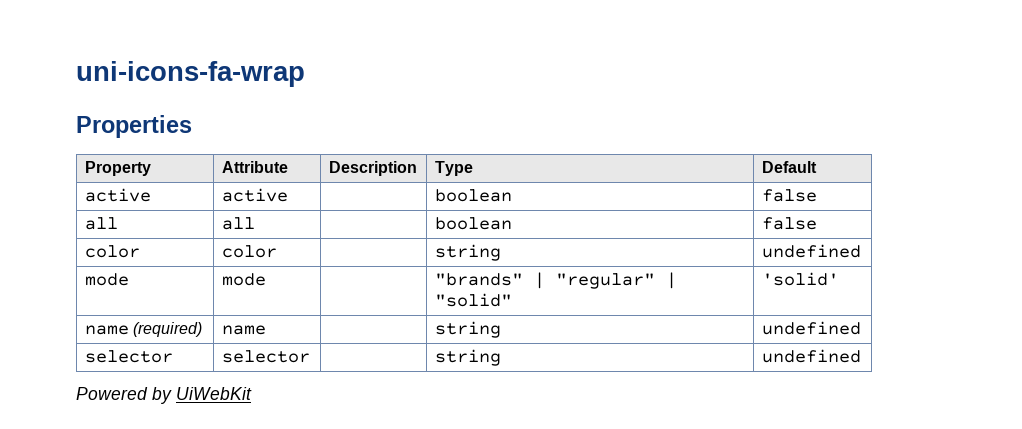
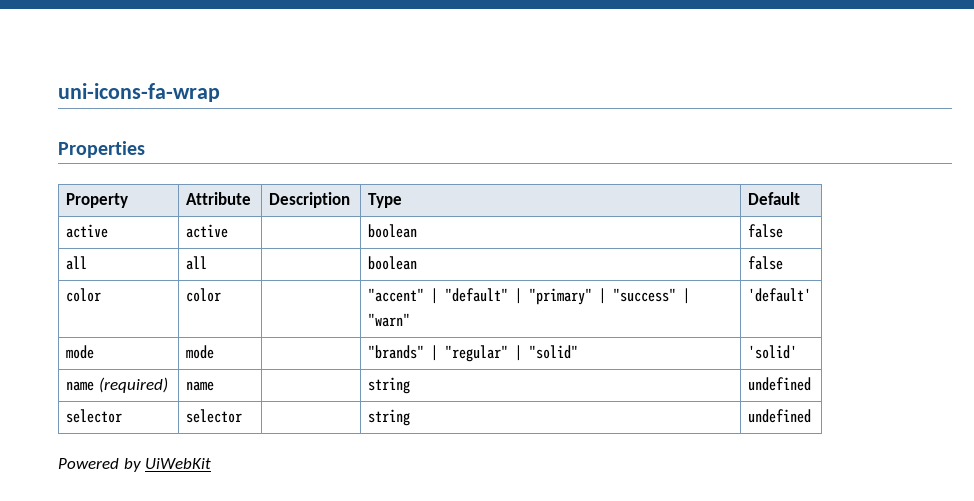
- color | color | | string | undefined
+ color | color | | "accent" | "default" | "primary" | "success" | "warn" | 'default'

